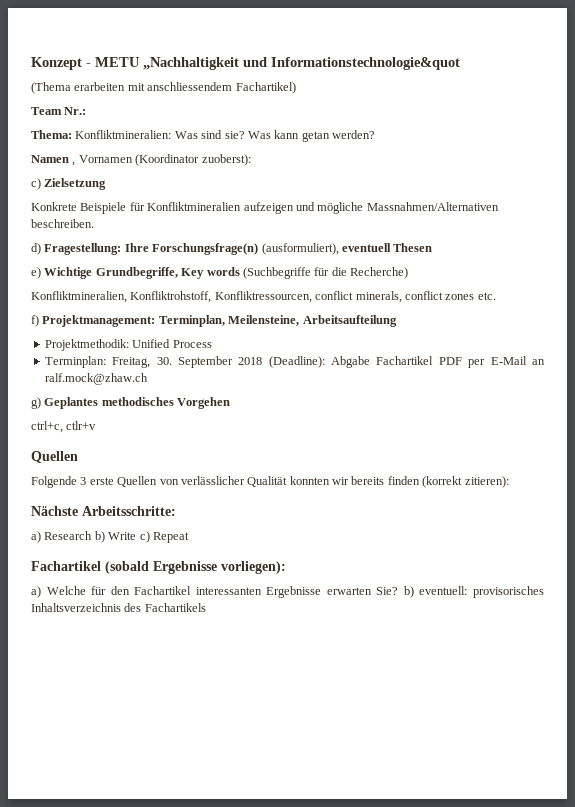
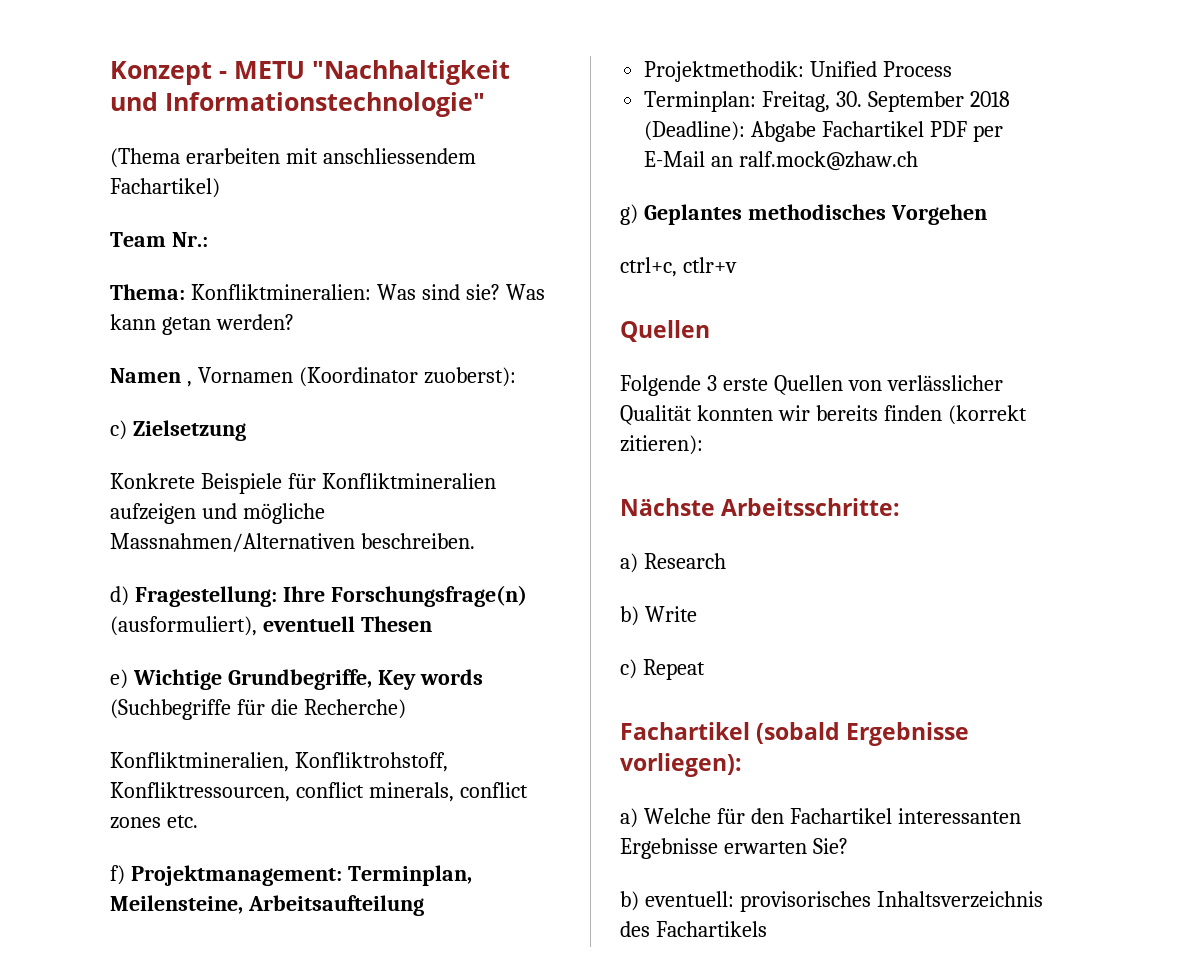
- Konzept - METU „Nachhaltigkeit und Informationstechnologie&quot
+ Konzept - METU "Nachhaltigkeit und Informationstechnologie"
- a) Research b) Write c) Repeat
+ a) Research
+ b) Write
+ c) Repeat
- a) Welche für den Fachartikel interessanten Ergebnisse erwarten Sie? b) eventuell: provisorisches Inhaltsverzeichnis des Fachartikels
+ a) Welche für den Fachartikel interessanten Ergebnisse erwarten Sie?
+ b) eventuell: provisorisches Inhaltsverzeichnis des Fachartikels

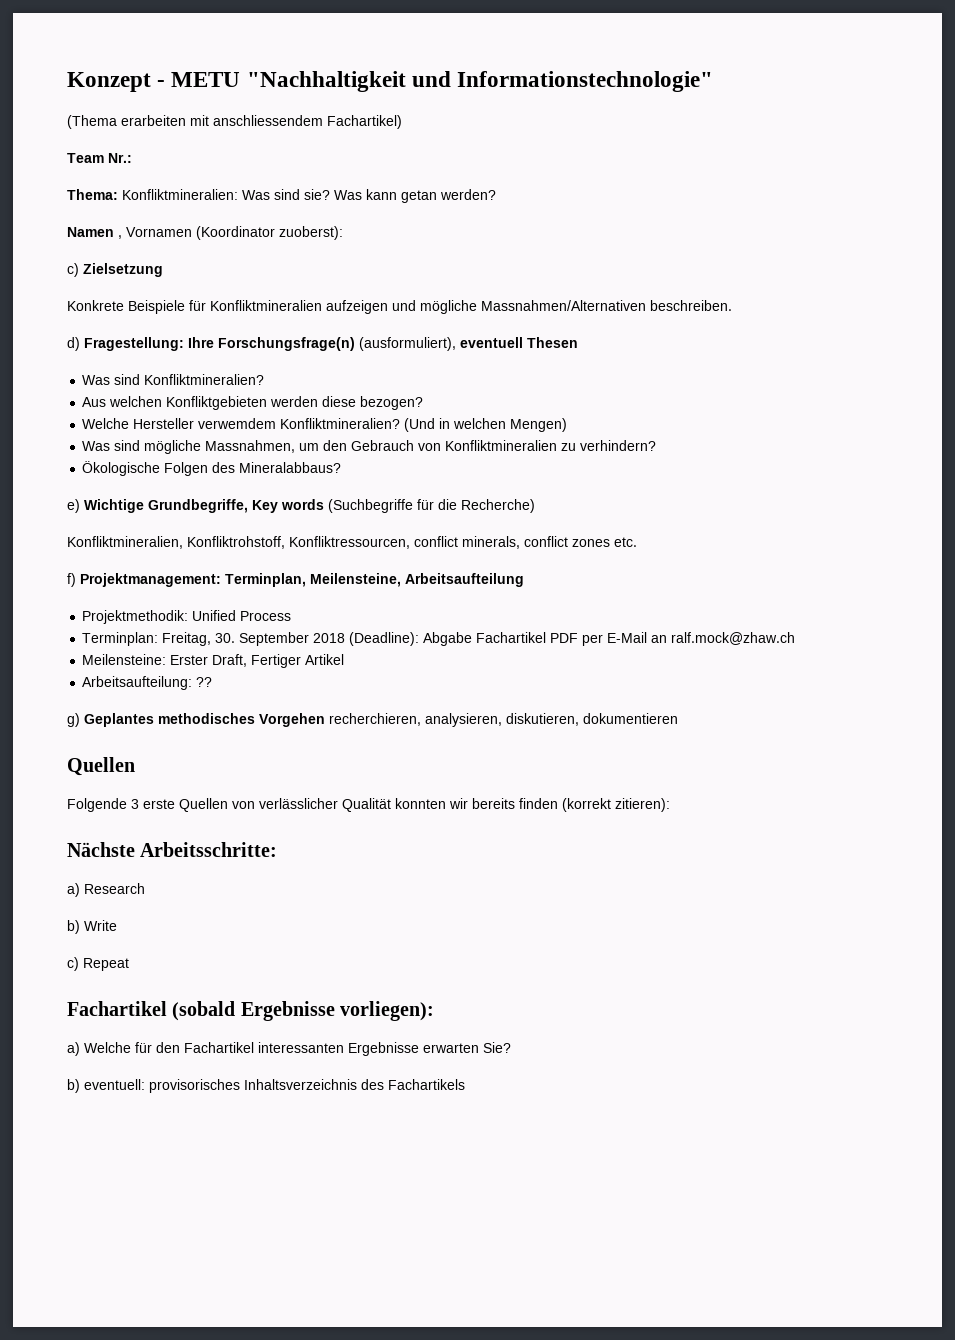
+ Was sind Konfliktmineralien?
+ Aus welchen Konfliktgebieten werden diese bezogen?
+ Welche Hersteller verwemdem Konfliktmineralien? (Und in welchen Mengen)
+ Was sind mögliche Massnahmen, um den Gebrauch von Konfliktmineralien zu verhindern?
+ Ökologische Folgen des Mineralabbaus?
+ Meilensteine: Erster Draft, Fertiger Artikel
+ Arbeitsaufteilung: ??
- g) Geplantes methodisches Vorgehen
- ctrl+c, ctlr+v
+ g) Geplantes methodisches Vorgehen recherchieren, analysieren, diskutieren, dokumentieren

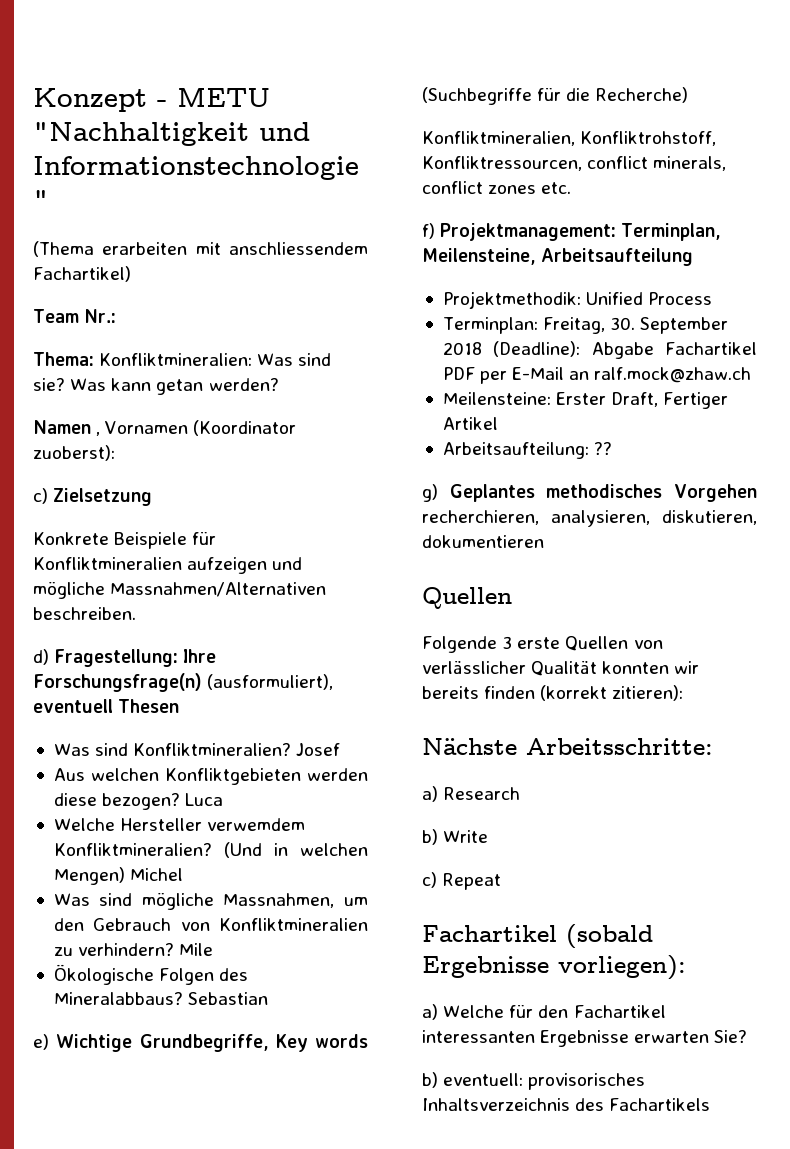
+ Josef
+ Luca
- (Und in welchen Mengen)
+ (Und in welchen Mengen) Michel
+ Mile
+ Sebastian

